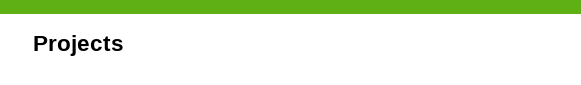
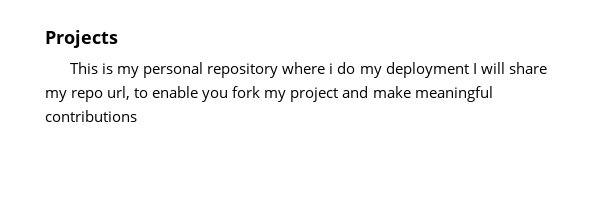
+ This is my personal repository where i do my deployment I will share my repo url, to enable you fork my project and make meaningful contributions

